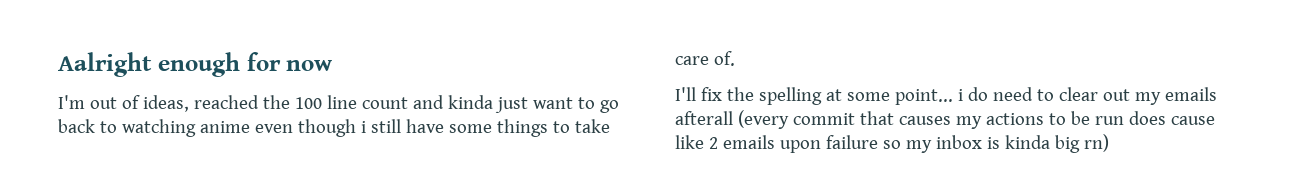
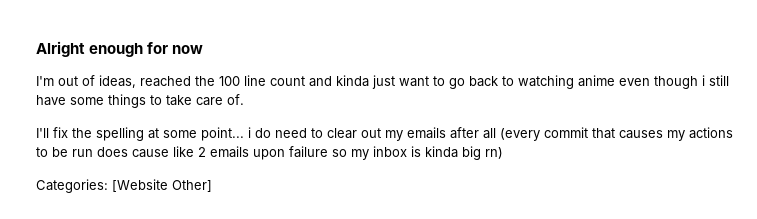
- Aalright enough for now
+ Alright enough for now
- I'll fix the spelling at some point... i do need to clear out my emails afterall (every commit that causes my actions to be run does cause like 2 emails upon failure so my inbox is kinda big rn)
+ I'll fix the spelling at some point... i do need to clear out my emails after all (every commit that causes my actions to be run does cause like 2 emails upon failure so my inbox is kinda big rn)
+ Categories: [Website Other]

